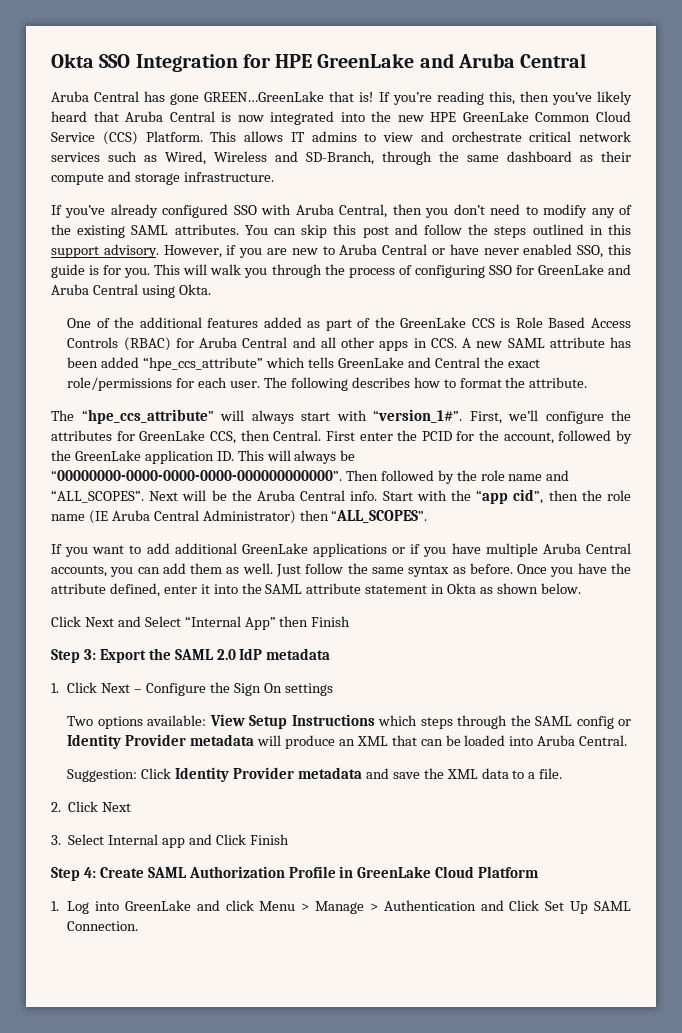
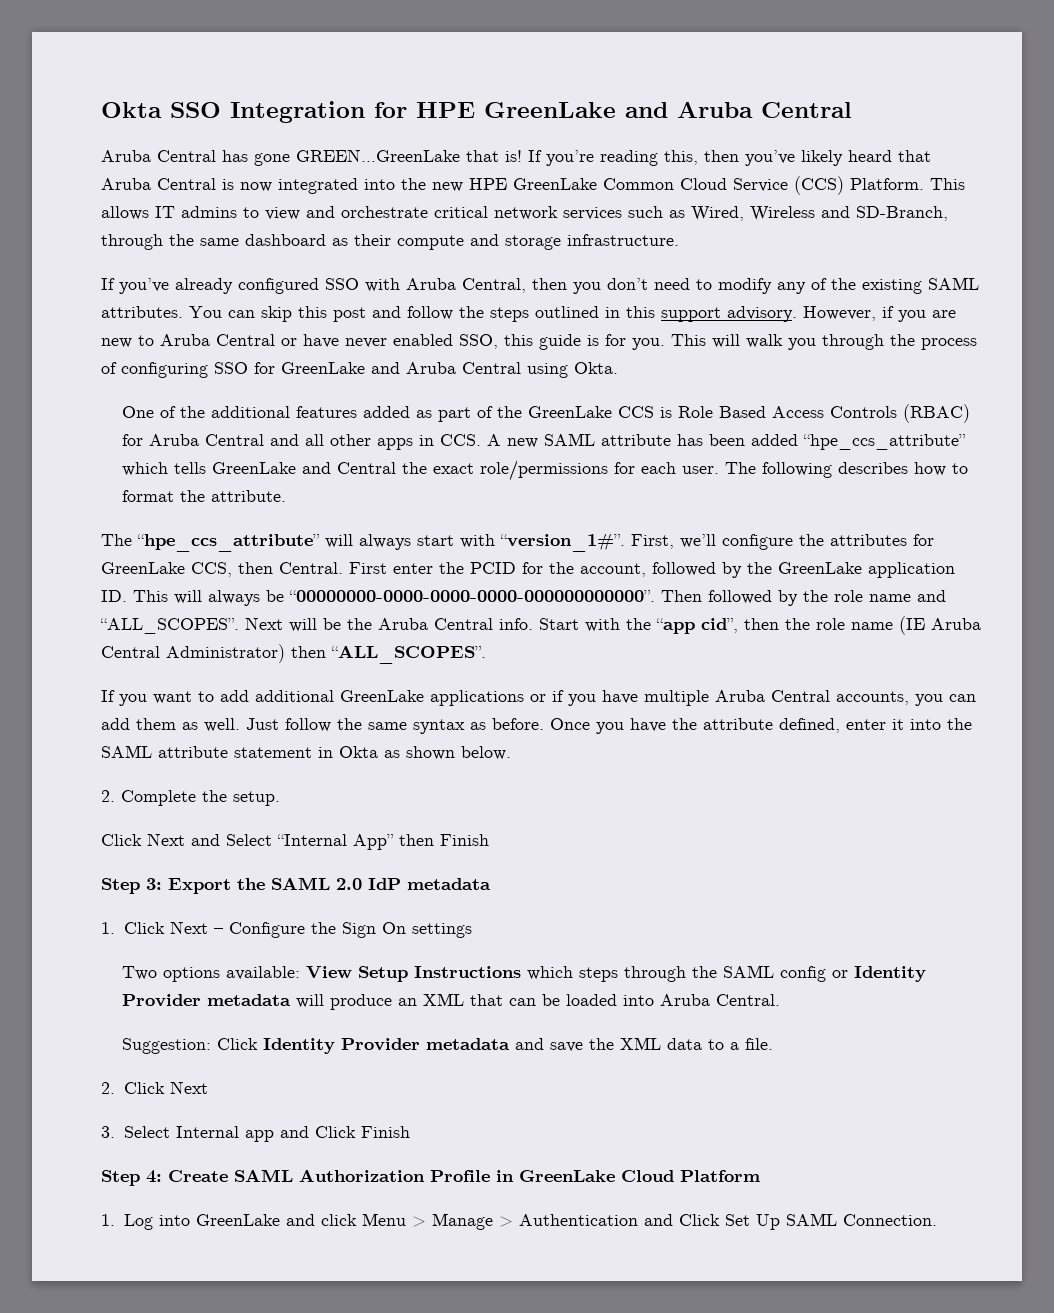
+ 2. Complete the setup.

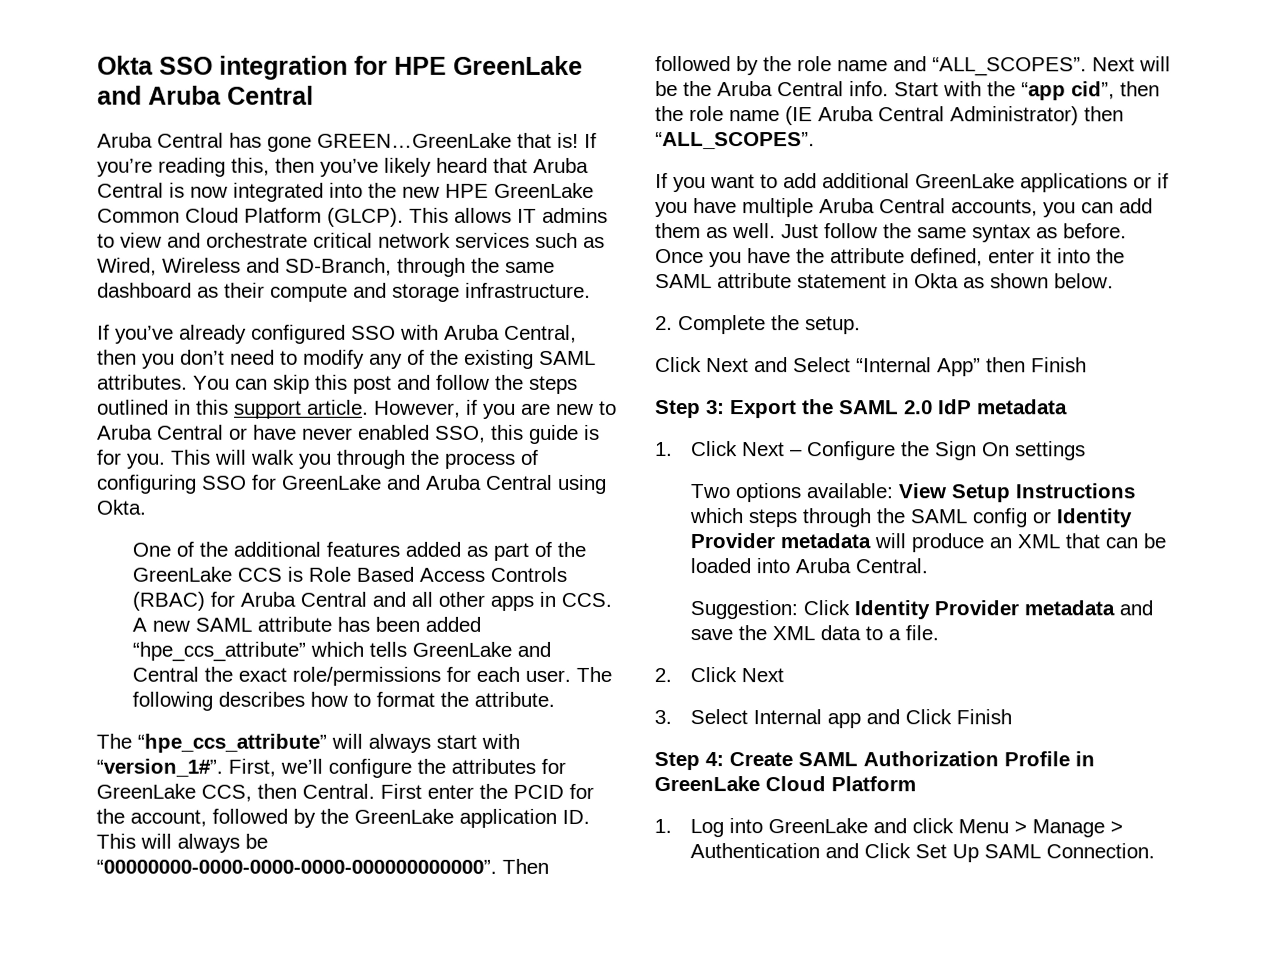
- Okta SSO Integration for HPE GreenLake and Aruba Central
+ Okta SSO integration for HPE GreenLake and Aruba Central
- If you’re reading this, then you’ve likely heard that Aruba Central is now integrated into the new HPE GreenLake Common Cloud Service (CCS) Platform.
+ If you’re reading this, then you’ve likely heard that Aruba Central is now integrated into the new HPE GreenLake Common Cloud Platform (GLCP).
- You can skip this post and follow the steps outlined in this support advisory.
+ You can skip this post and follow the steps outlined in this support article.

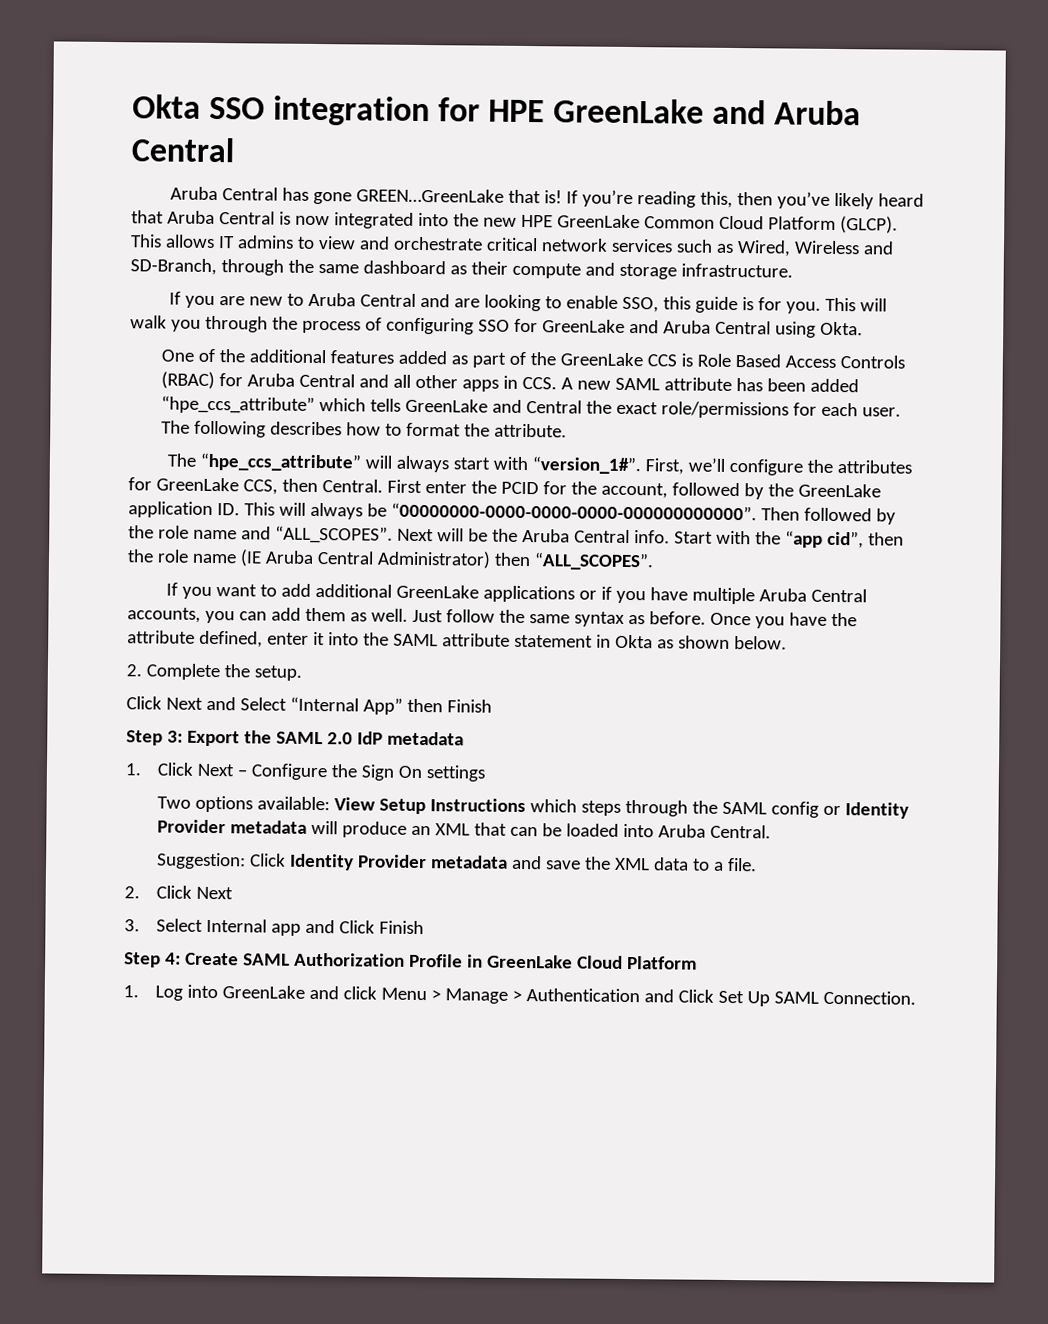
- If you’ve already configured SSO with Aruba Central, then you don’t need to modify any of the existing SAML attributes. You can skip this post and follow the steps outlined in this support article. However, if you are new to Aruba Central or have never enabled SSO, this guide is for you.
+ If you are new to Aruba Central and are looking to enable SSO, this guide is for you.

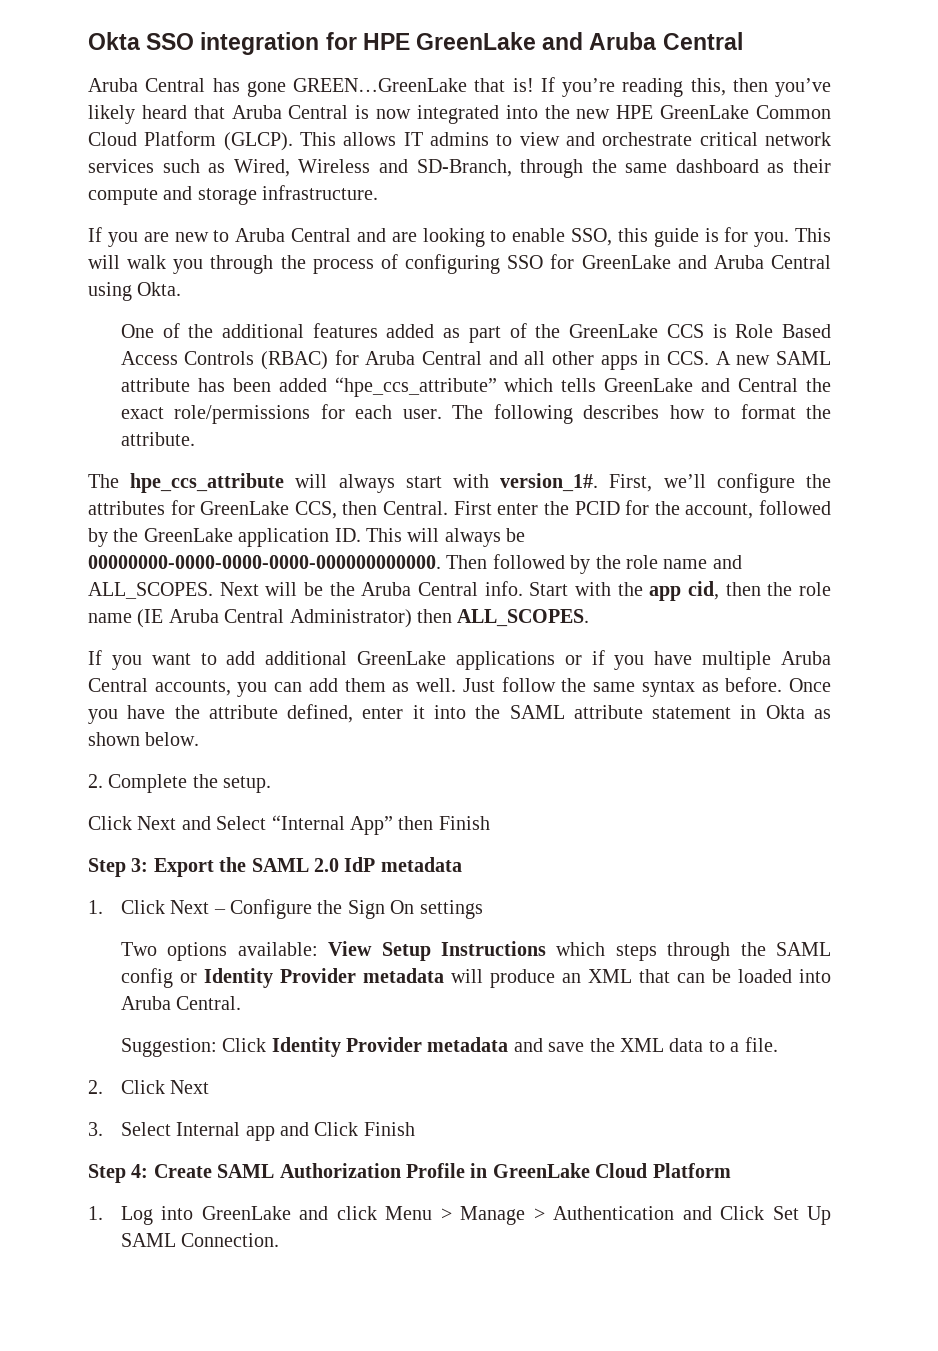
- The “hpe_ccs_attribute” will always start with “version_1#”.
+ The hpe_ccs_attribute will always start with version_1#.
- First enter the PCID for the account, followed by the GreenLake application ID. This will always be “00000000-0000-0000-0000-000000000000”.
+ First enter the PCID for the account, followed by the GreenLake application ID. This will always be 00000000-0000-0000-0000-000000000000.
- Then followed by the role name and “ALL_SCOPES”.
+ Then followed by the role name and ALL_SCOPES.
- Start with the “app cid”, then the role name (IE Aruba Central Administrator) then “ALL_SCOPES”.
+ Start with the app cid, then the role name (IE Aruba Central Administrator) then ALL_SCOPES.

